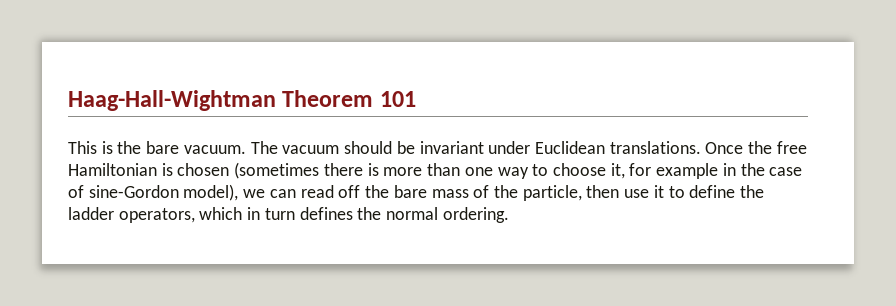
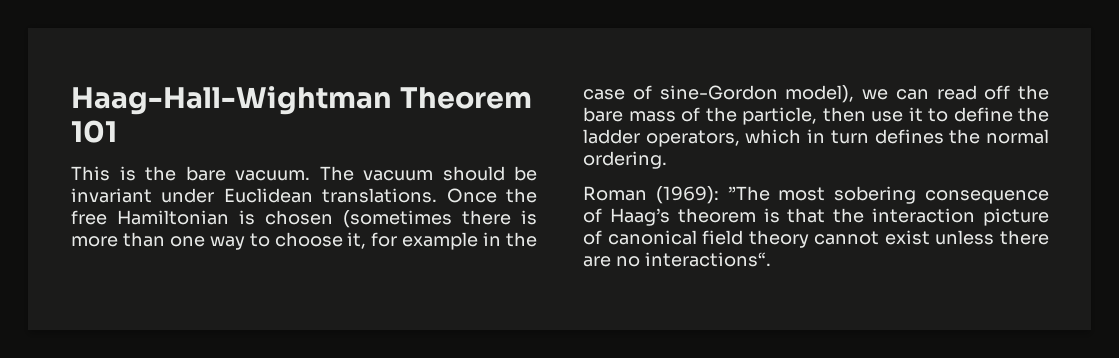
+ Roman (1969): ”The most sobering consequence of Haag’s theorem is that the interaction picture of canonical field theory cannot exist unless there are no interactions“.

